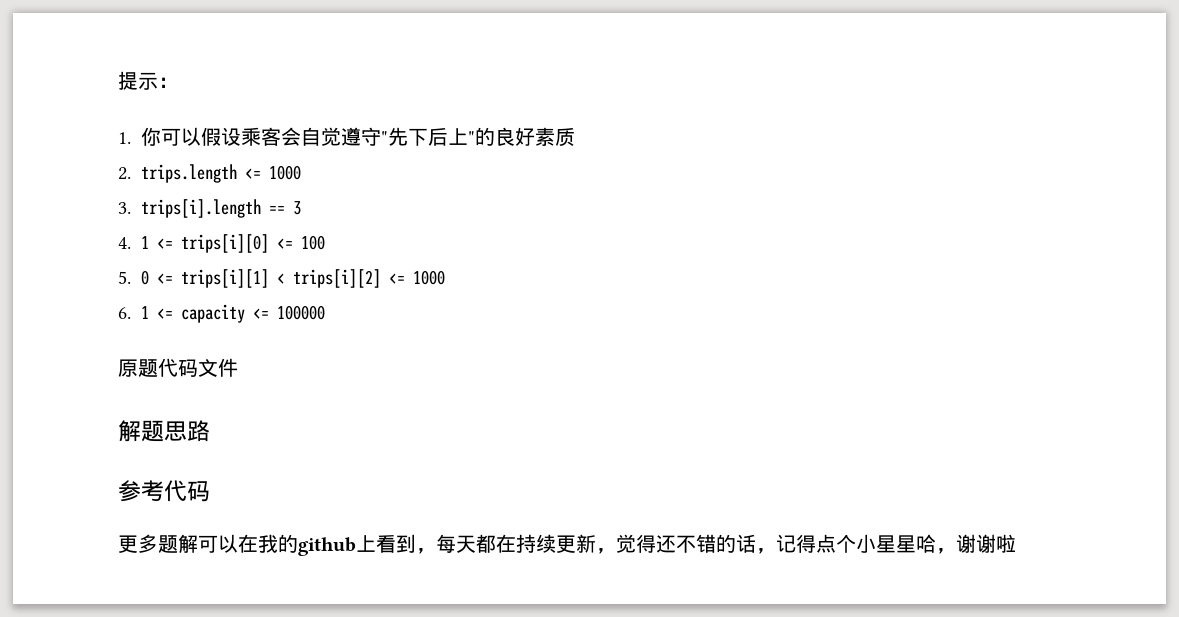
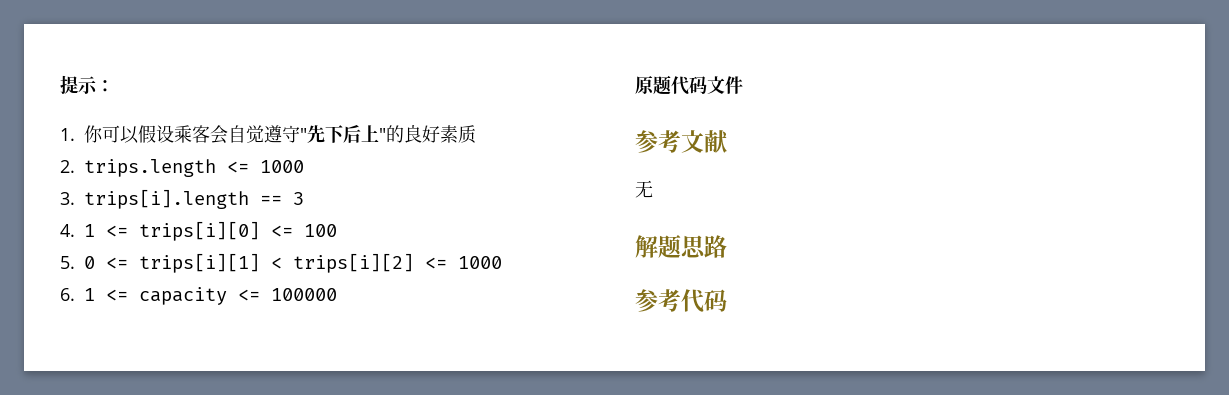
+ 参考文献
+ 无
- 更多题解可以在我的github上看到，每天都在持续更新，觉得还不错的话，记得点个小星星哈，谢谢啦

